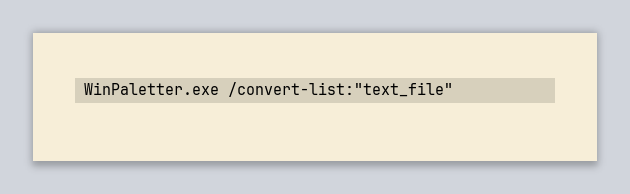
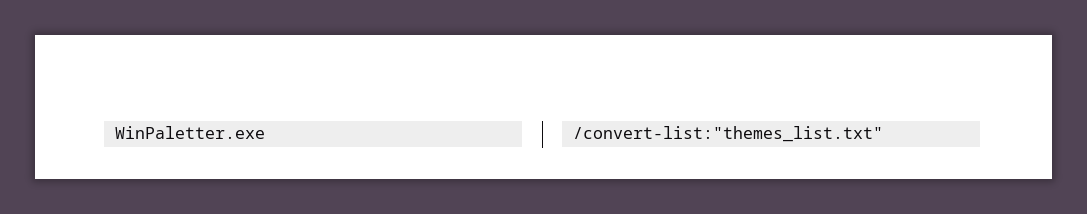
- WinPaletter.exe /convert-list:"text_file"
+ WinPaletter.exe /convert-list:"themes_list.txt"

